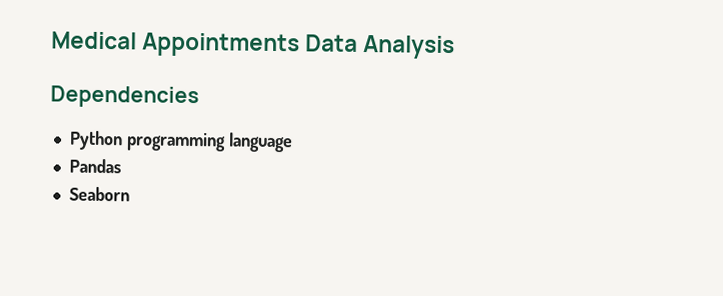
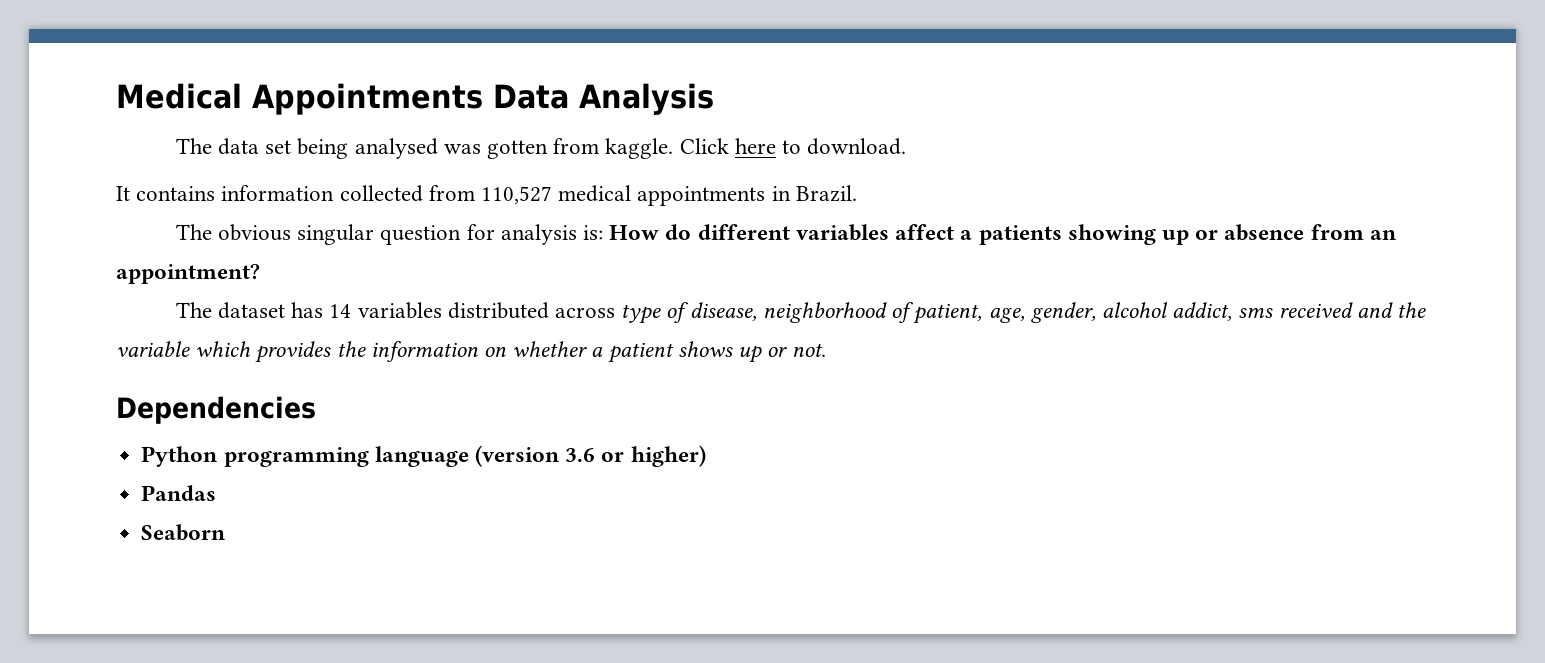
+ The data set being analysed was gotten from kaggle. Click here to download.
+ It contains information collected from 110,527 medical appointments in Brazil.
+ The obvious singular question for analysis is: How do different variables affect a patients showing up or absence from an appointment?
+ The dataset has 14 variables distributed across type of disease, neighborhood of patient, age, gender, alcohol addict, sms received and the variable which provides the information on whether a patient shows up or not.
- Python programming language
+ Python programming language (version 3.6 or higher)

